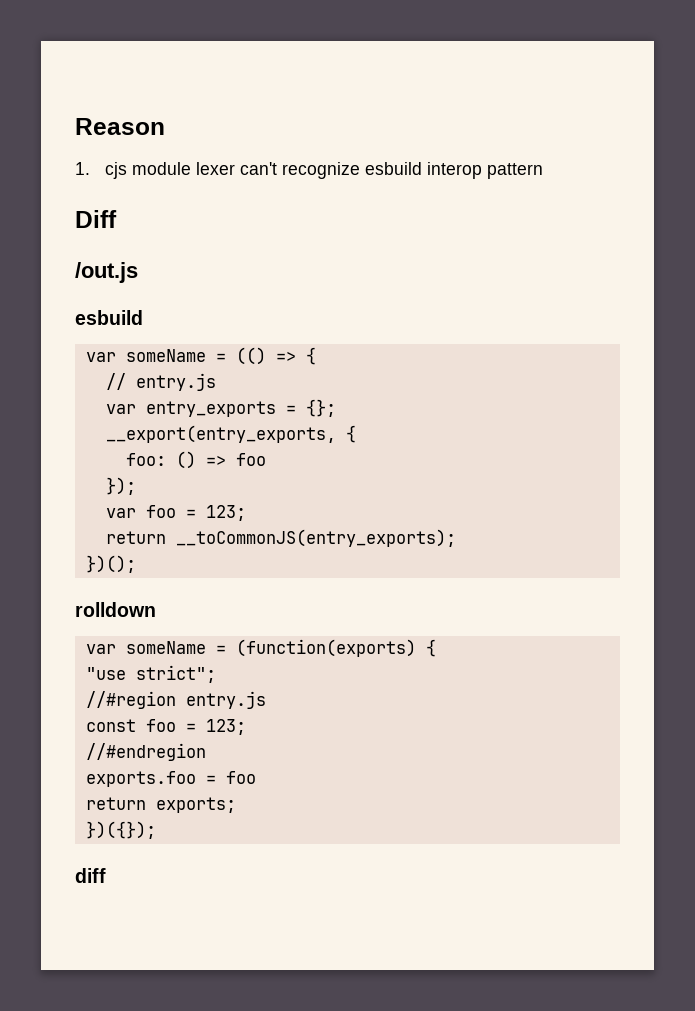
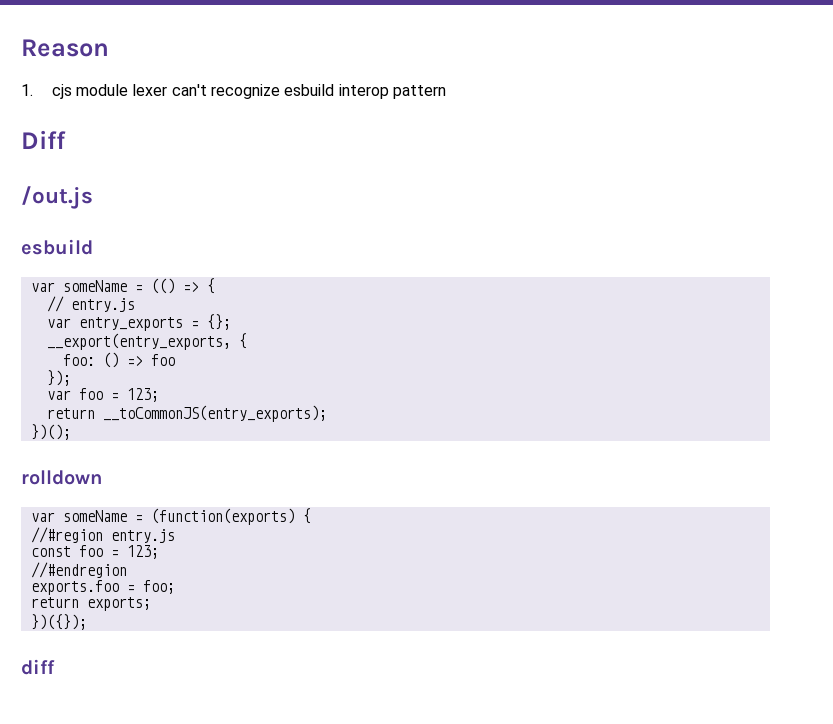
- "use strict";
- exports.foo = foo
+ exports.foo = foo;

